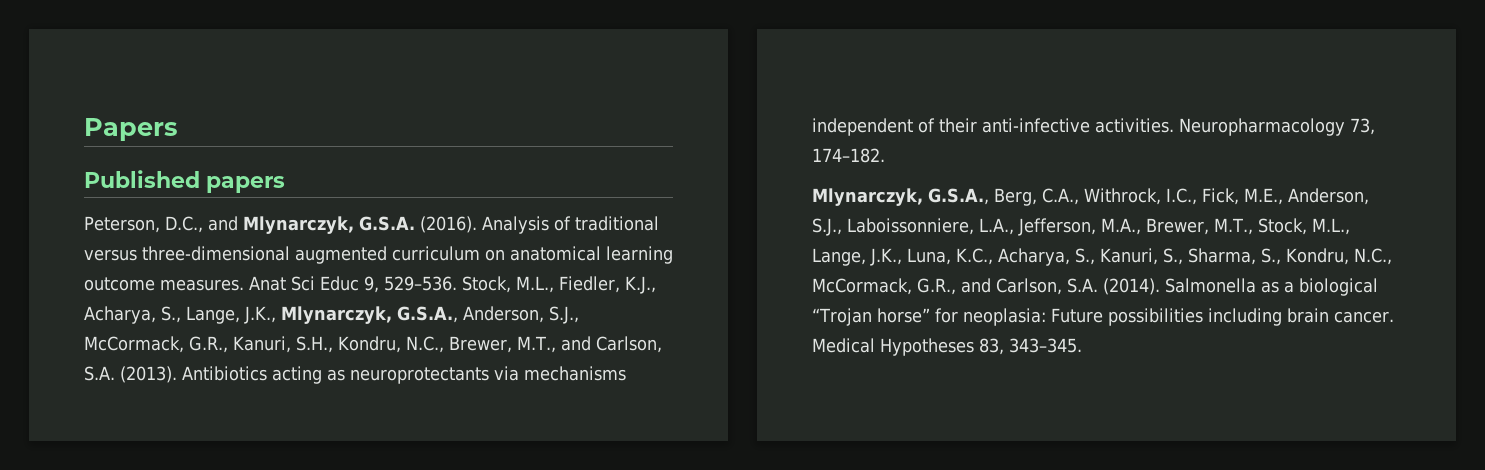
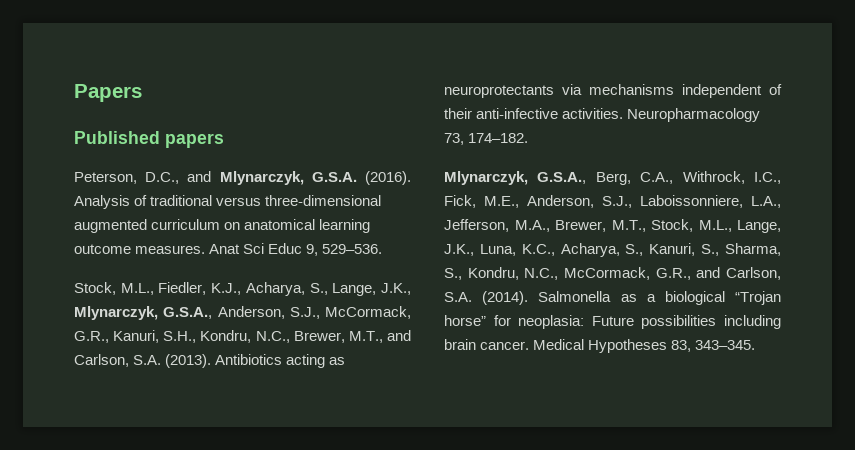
- Anat Sci Educ 9, 529–536. Stock, M.L., Fiedler, K.J., Acharya, S., Lange, J.K., Mlynarczyk, G.S.A., Anderson, S.J., McCormack, G.R., Kanuri, S.H., Kondru, N.C., Brewer, M.T., and Carlson, S.A. (2013).
+ Anat Sci Educ 9, 529–536.
+ Stock, M.L., Fiedler, K.J., Acharya, S., Lange, J.K., Mlynarczyk, G.S.A., Anderson, S.J., McCormack, G.R., Kanuri, S.H., Kondru, N.C., Brewer, M.T., and Carlson, S.A. (2013).

